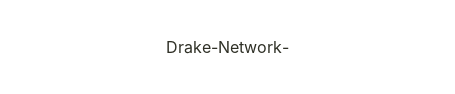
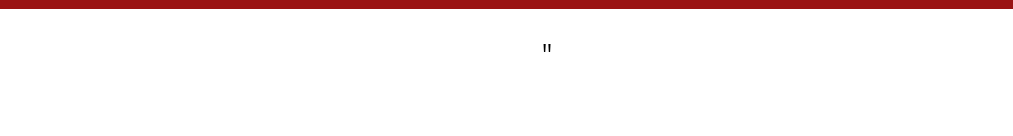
- Drake-Network-
+ "

